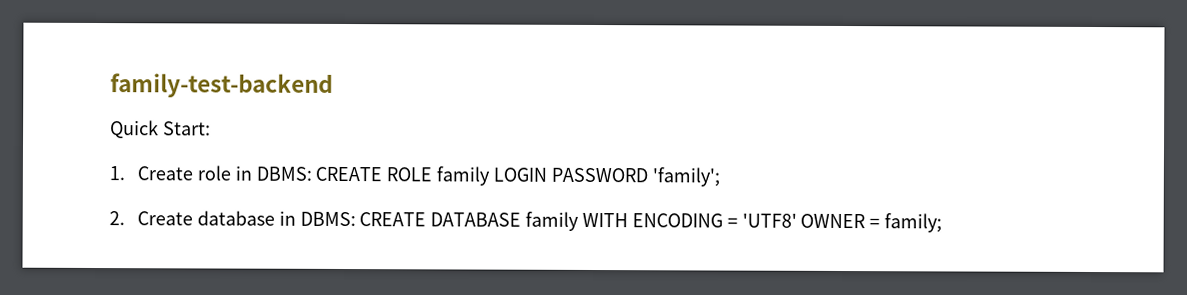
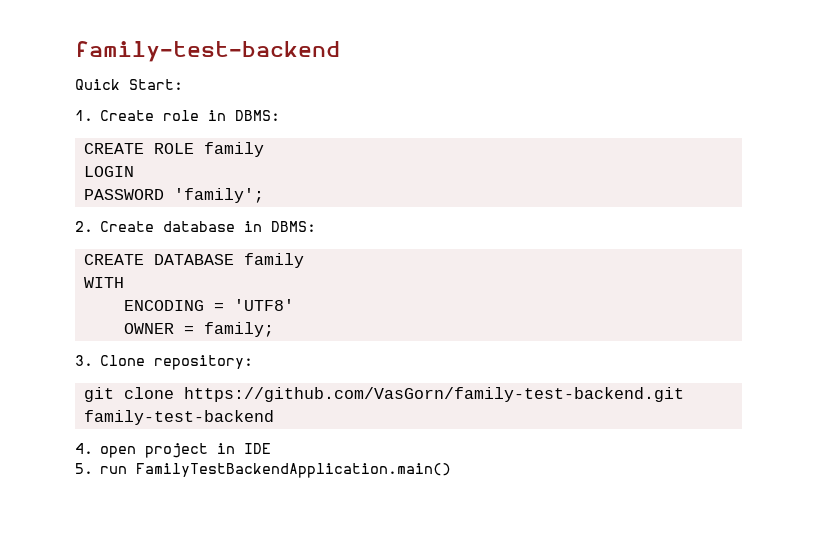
- 1. Create role in DBMS: CREATE ROLE family LOGIN PASSWORD 'family';
+ 1. Create role in DBMS:
+ CREATE ROLE family
+ LOGIN
+ PASSWORD 'family';
- 2. Create database in DBMS: CREATE DATABASE family WITH ENCODING = 'UTF8' OWNER = family;
+ 2. Create database in DBMS:
+ CREATE DATABASE family
+ WITH
+ ENCODING = 'UTF8'
+ OWNER = family;
+ 3. Clone repository:
+ git clone https://github.com/VasGorn/family-test-backend.git family-test-backend
+ 4. open project in IDE
+ 5. run FamilyTestBackendApplication.main()

